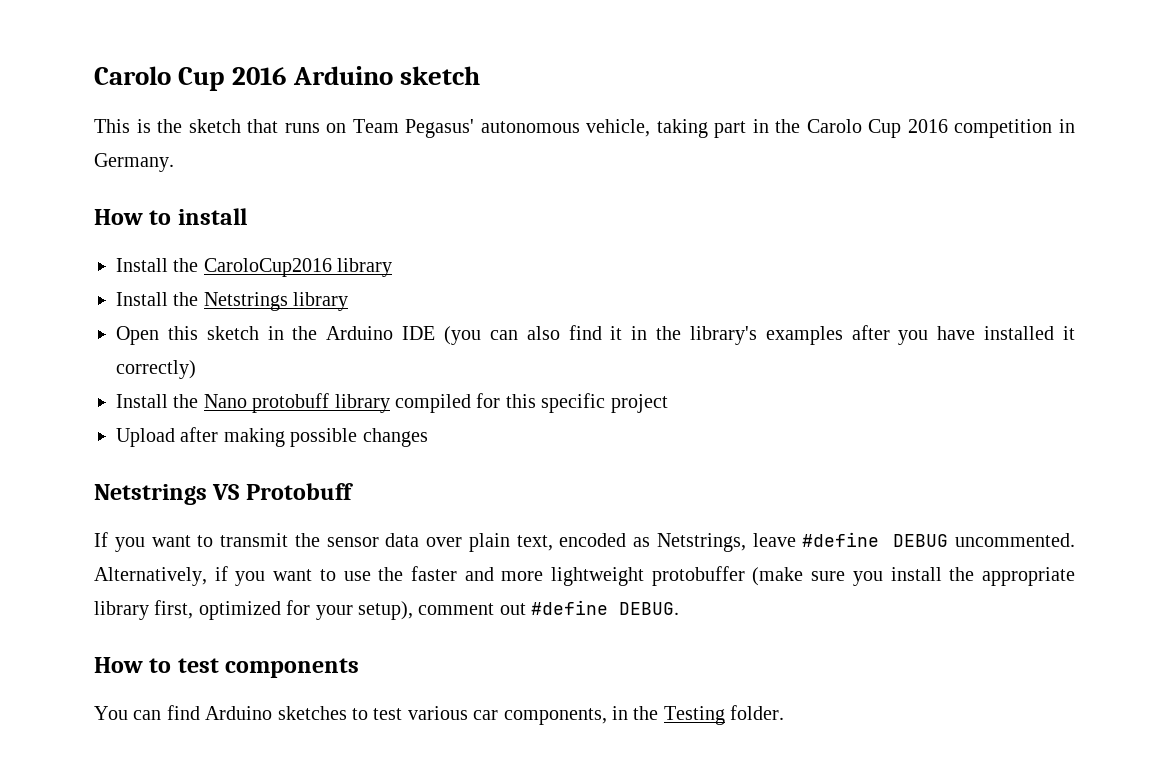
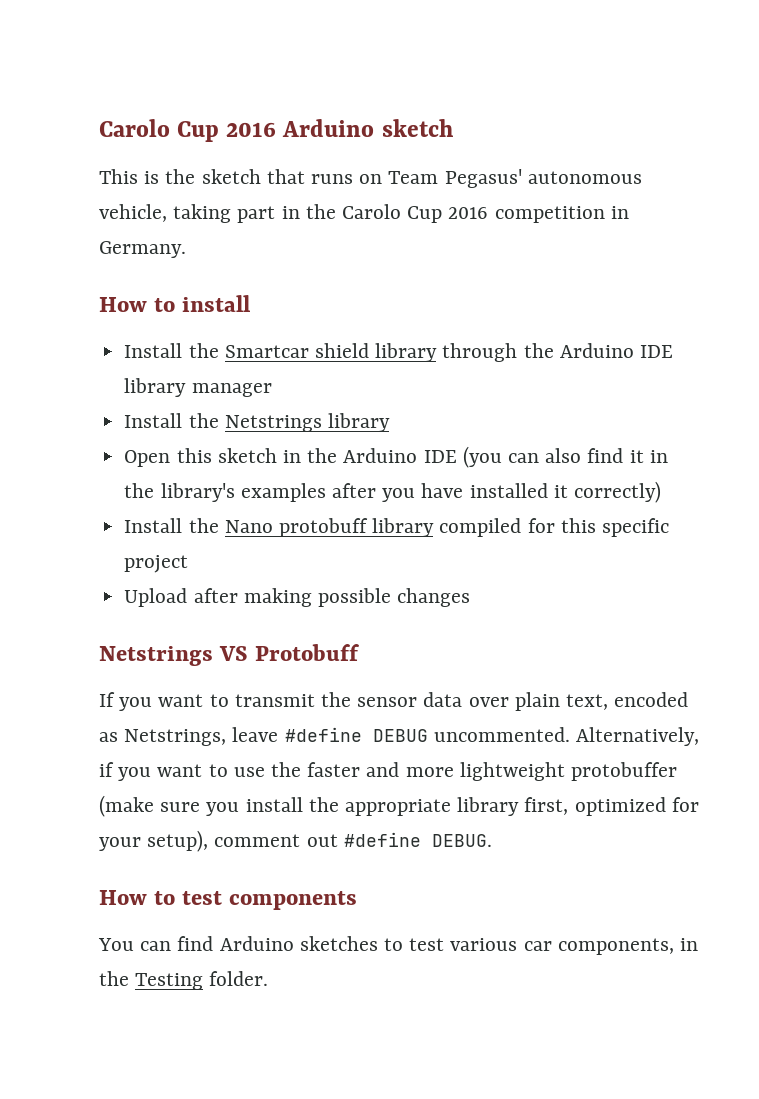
- Install the CaroloCup2016 library
+ Install the Smartcar shield library through the Arduino IDE library manager

